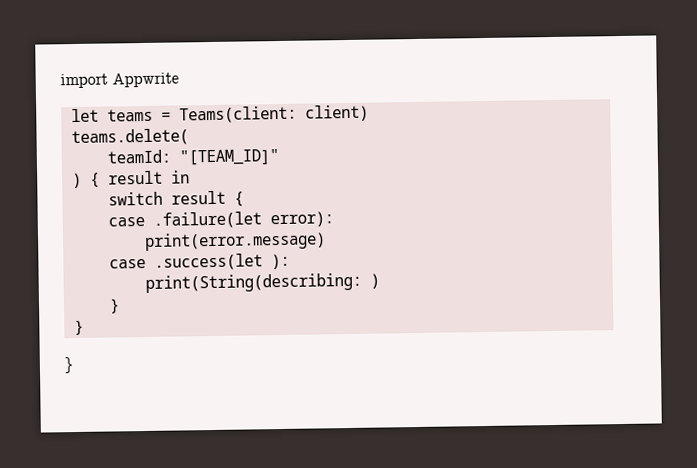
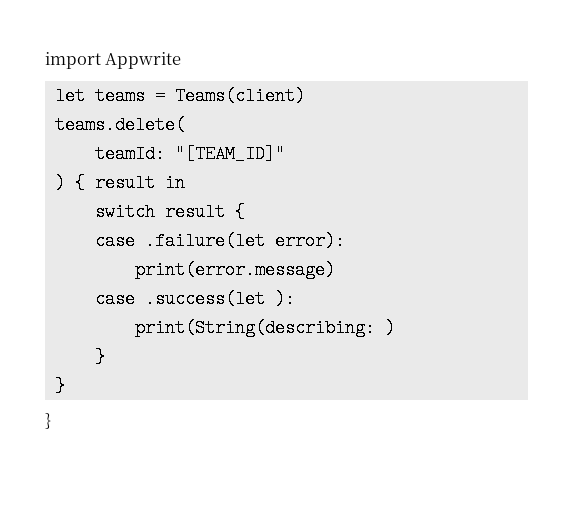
- let teams = Teams(client: client)
+ let teams = Teams(client)

